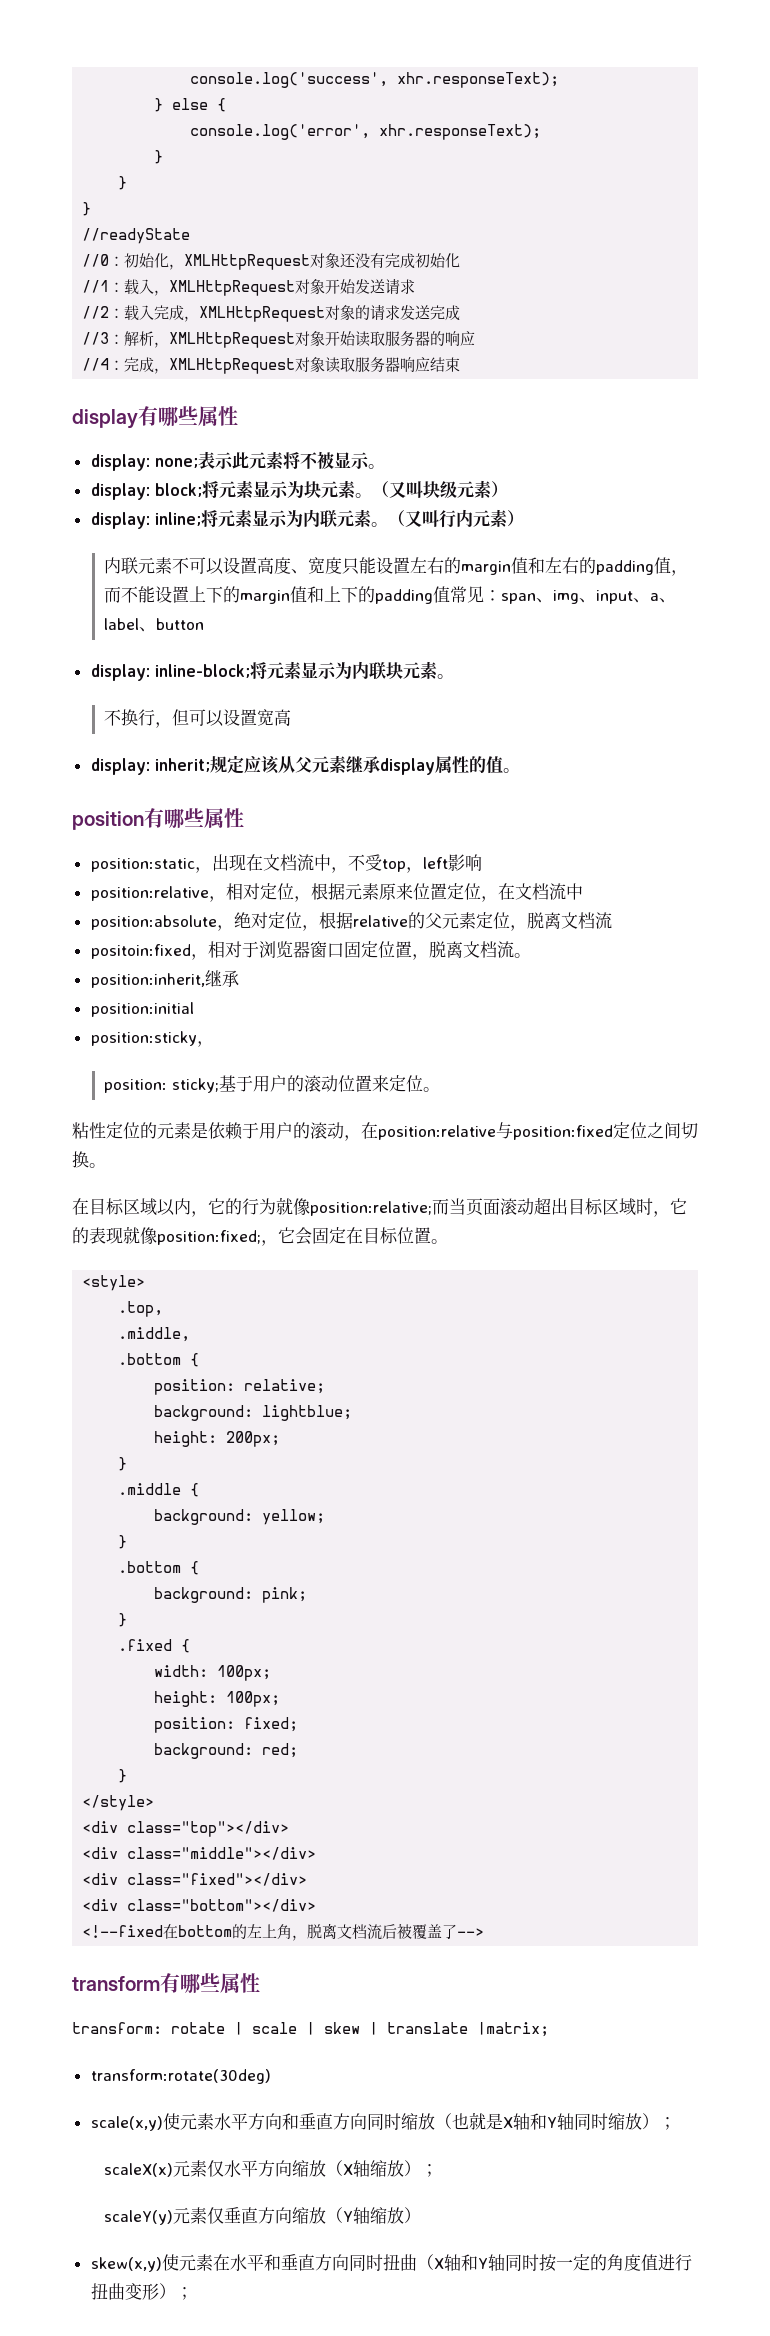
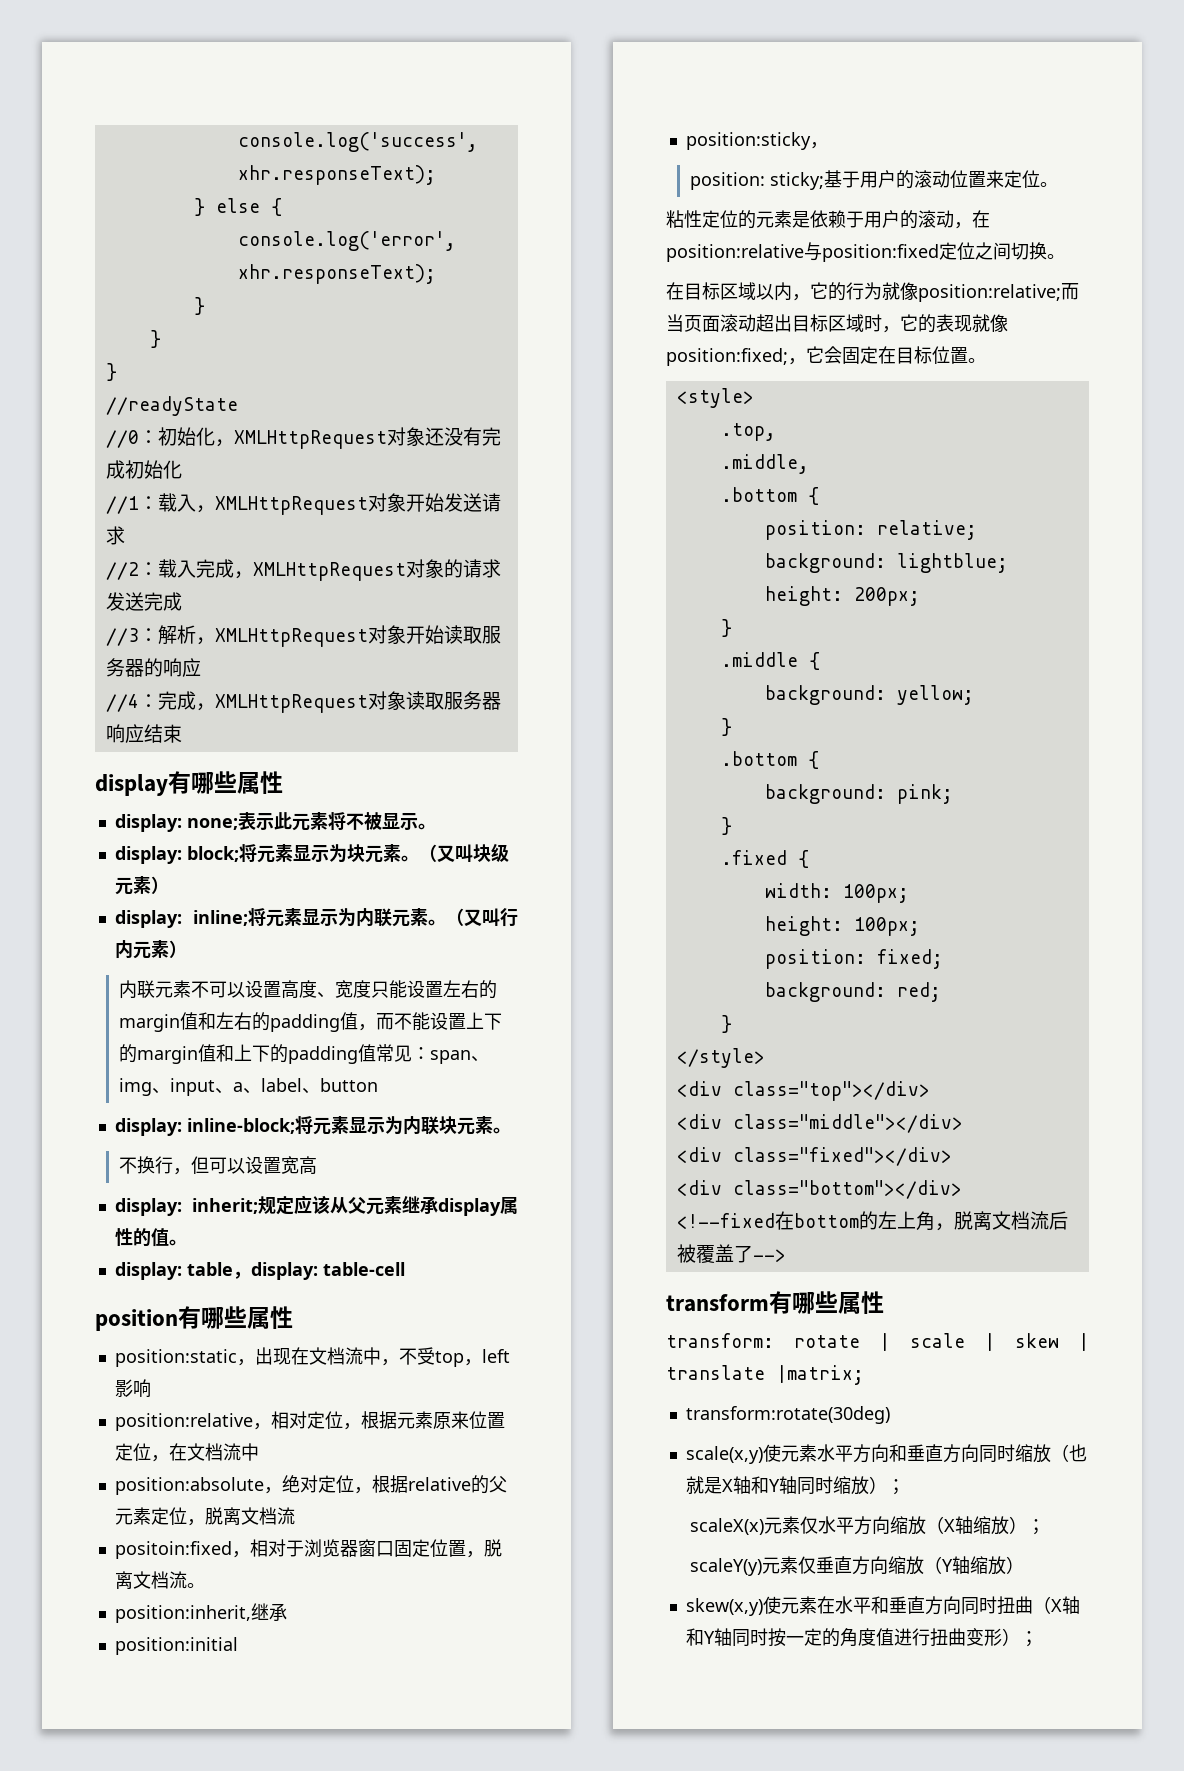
+ display: table，display: table-cell

